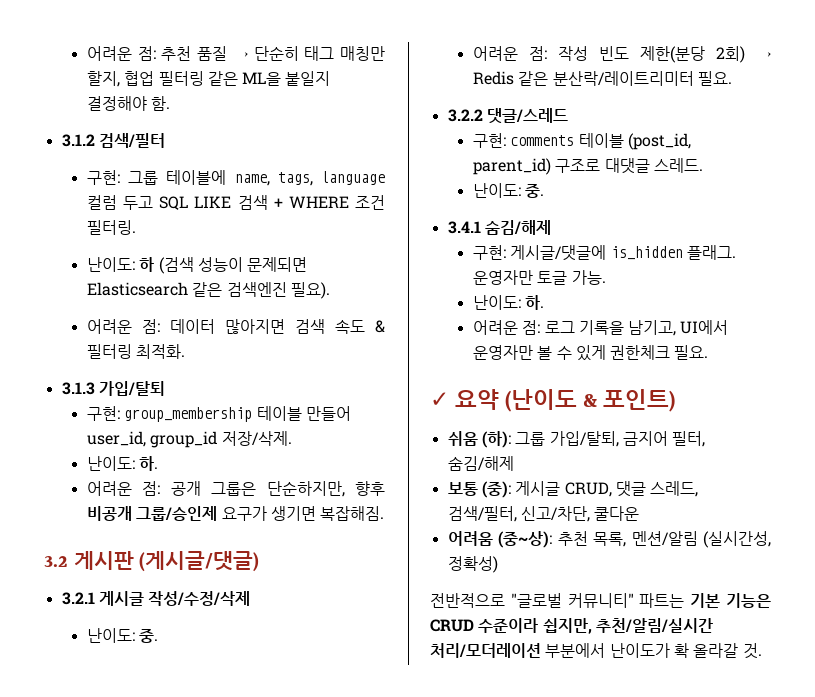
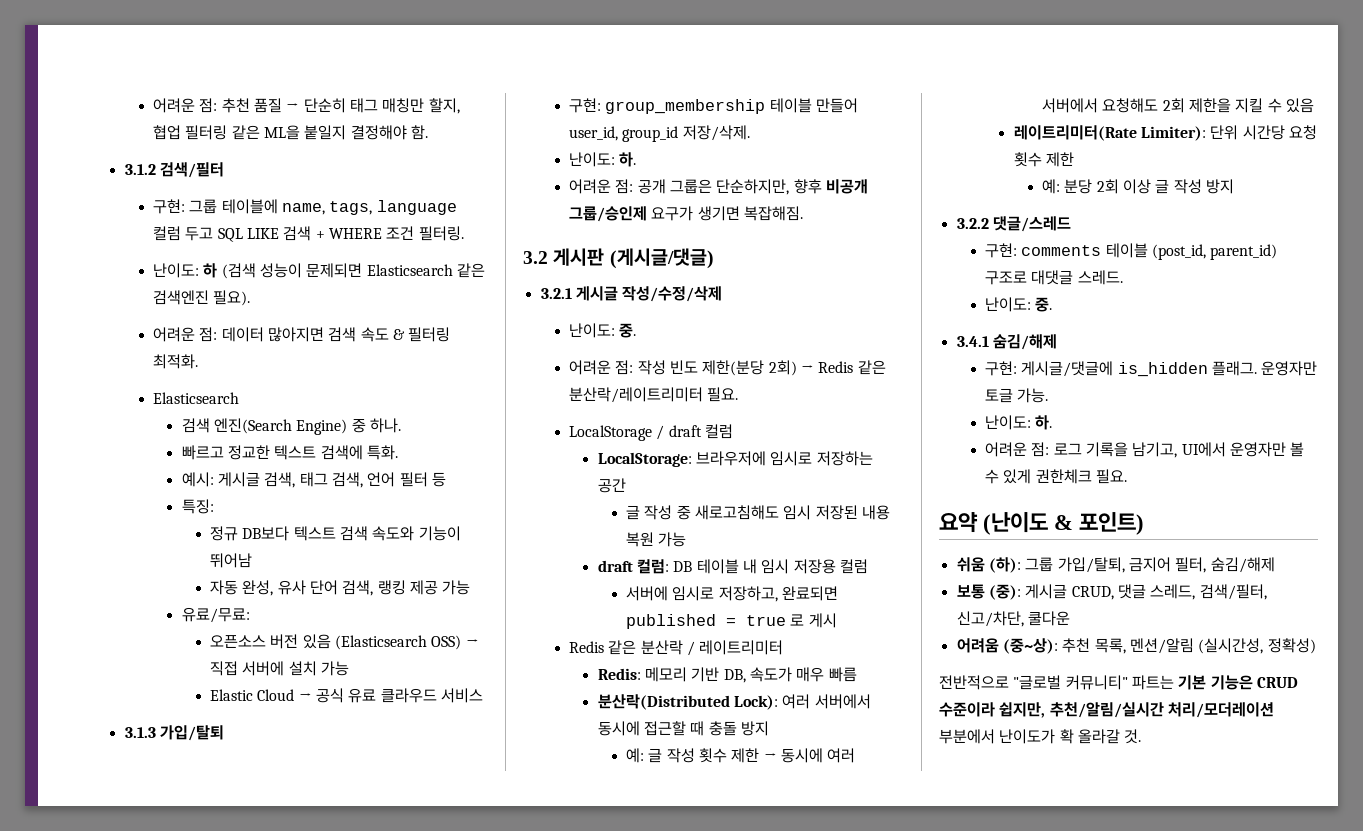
  어려운 점: 데이터 많아지면 검색 속도 & 필터링 최적화.
+ Elasticsearch
+ 검색 엔진(Search Engine) 중 하나.
+ 빠르고 정교한 텍스트 검색에 특화.
+ 예시: 게시글 검색, 태그 검색, 언어 필터 등
+ 특징:
+ 정규 DB보다 텍스트 검색 속도와 기능이 뛰어남
+ 자동 완성, 유사 단어 검색, 랭킹 제공 가능
+ 유료/무료:
+ 오픈소스 버전 있음 (Elasticsearch OSS) → 직접 서버에 설치 가능
+ Elastic Cloud → 공식 유료 클라우드 서비스
+ LocalStorage / draft 컬럼
+ LocalStorage: 브라우저에 임시로 저장하는 공간
+ 글 작성 중 새로고침해도 임시 저장된 내용 복원 가능
+ draft 컬럼: DB 테이블 내 임시 저장용 컬럼
+ 서버에 임시로 저장하고, 완료되면 published = true 로 게시
+ Redis 같은 분산락 / 레이트리미터
+ Redis: 메모리 기반 DB, 속도가 매우 빠름
+ 분산락(Distributed Lock): 여러 서버에서 동시에 접근할 때 충돌 방지
+ 예: 글 작성 횟수 제한 → 동시에 여러 서버에서 요청해도 2회 제한을 지킬 수 있음
+ 레이트리미터(Rate Limiter): 단위 시간당 요청 횟수 제한
+ 예: 분당 2회 이상 글 작성 방지
- ✓ 요약 (난이도 & 포인트)
+ 요약 (난이도 & 포인트)

